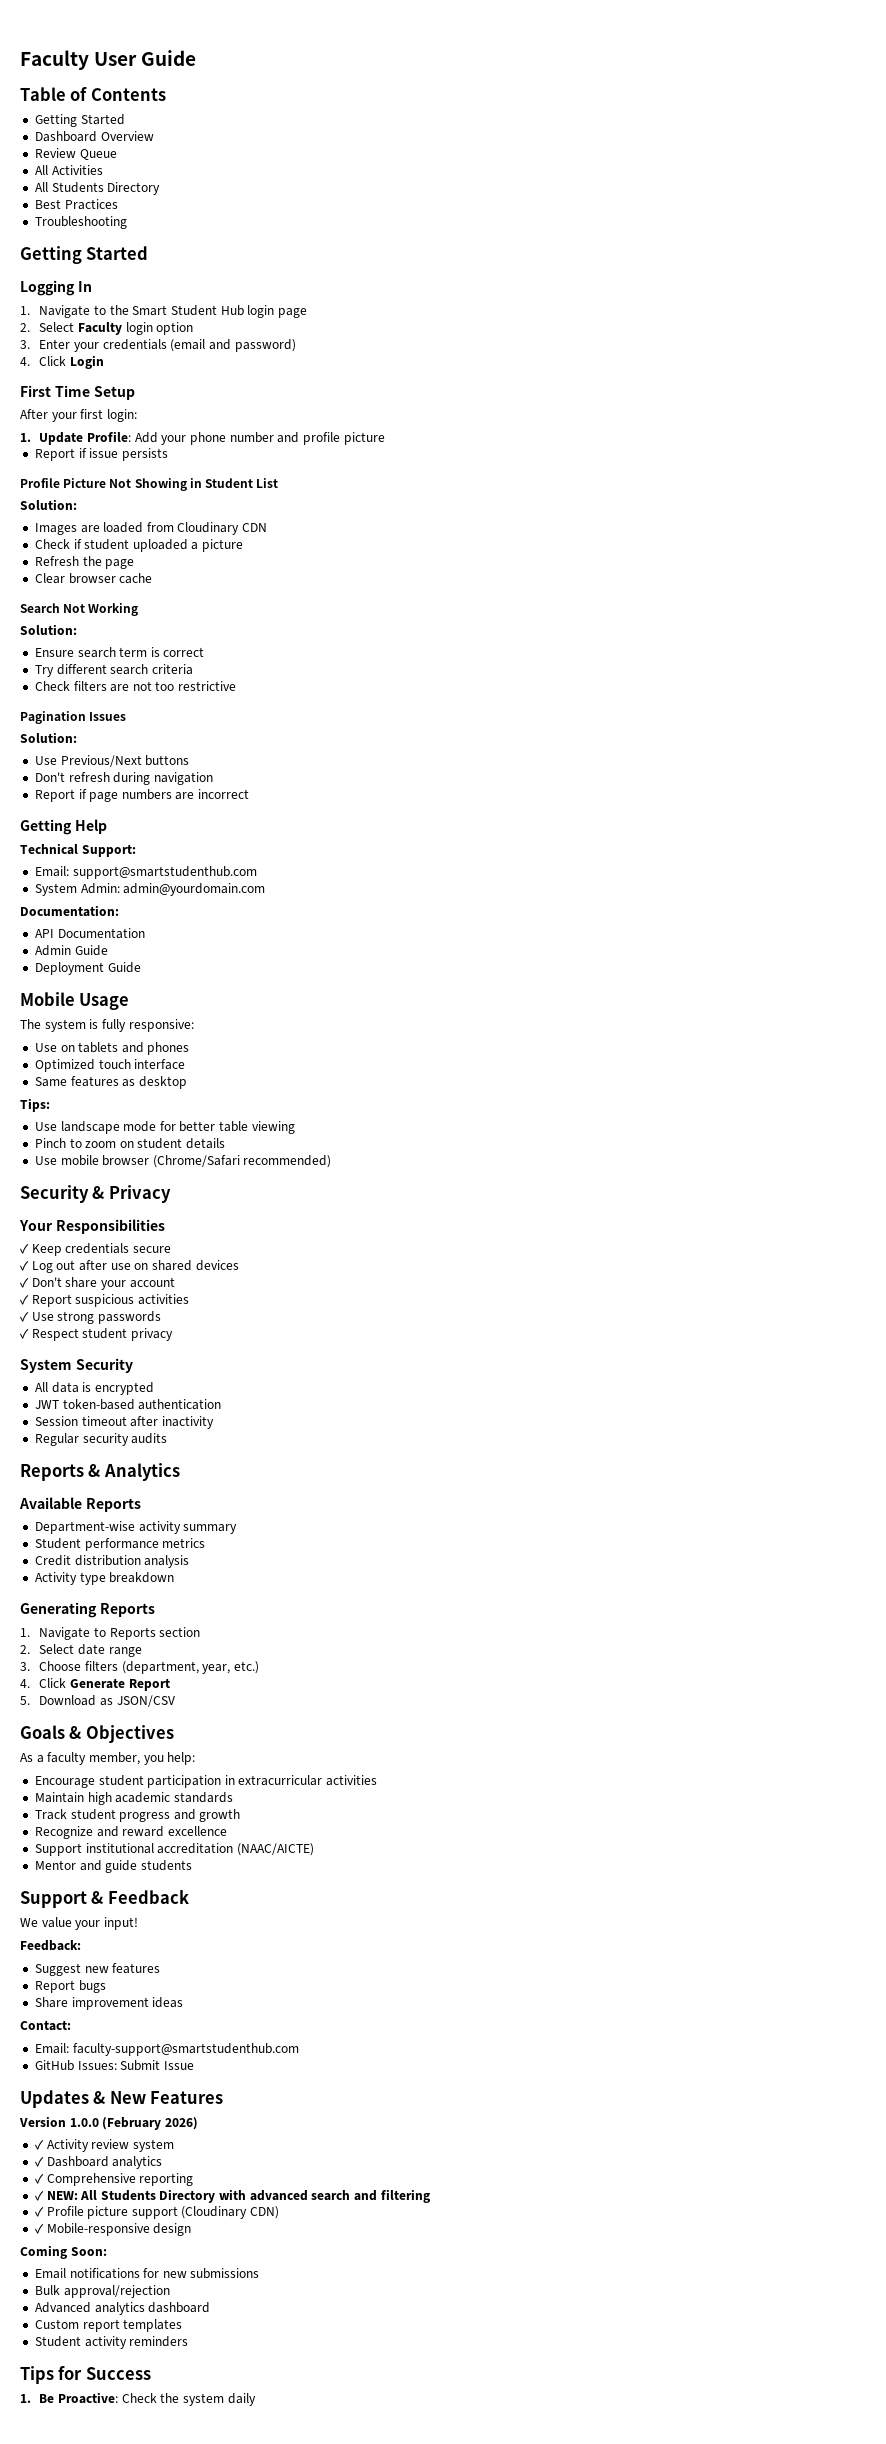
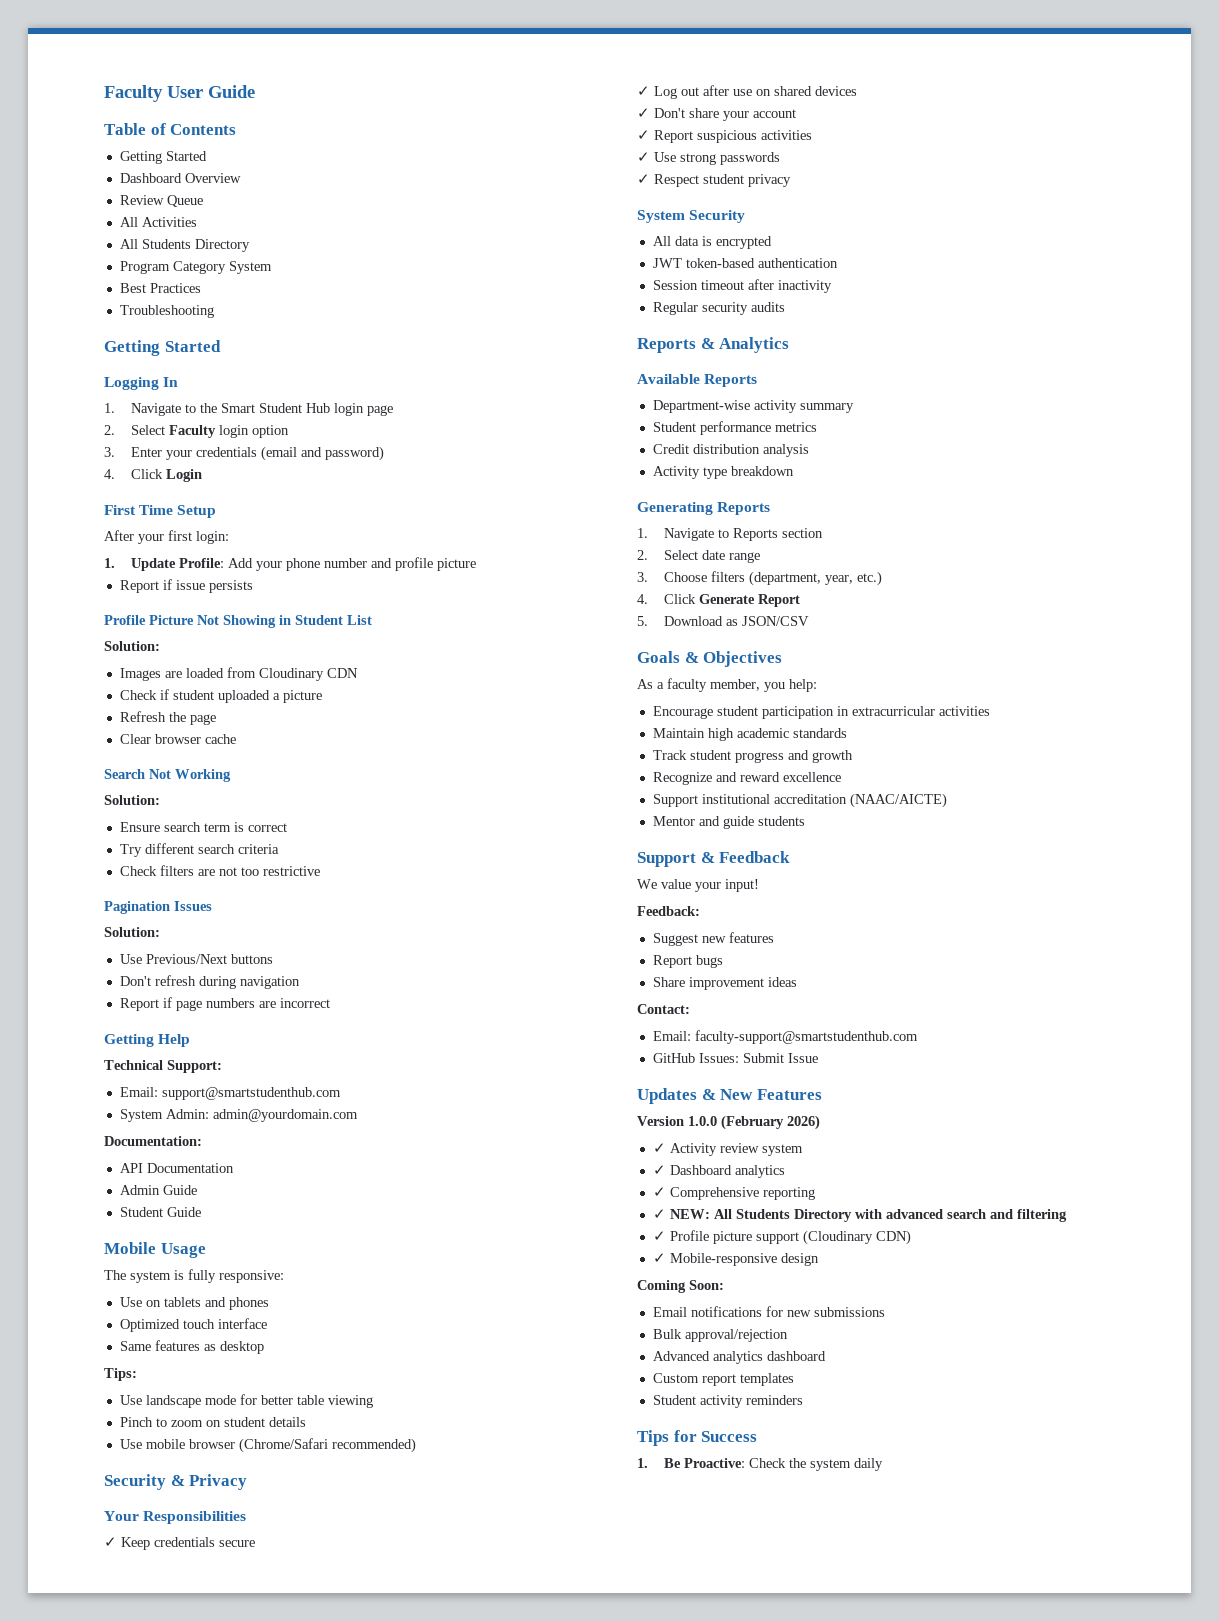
+ Program Category System
- Deployment Guide
+ Student Guide

